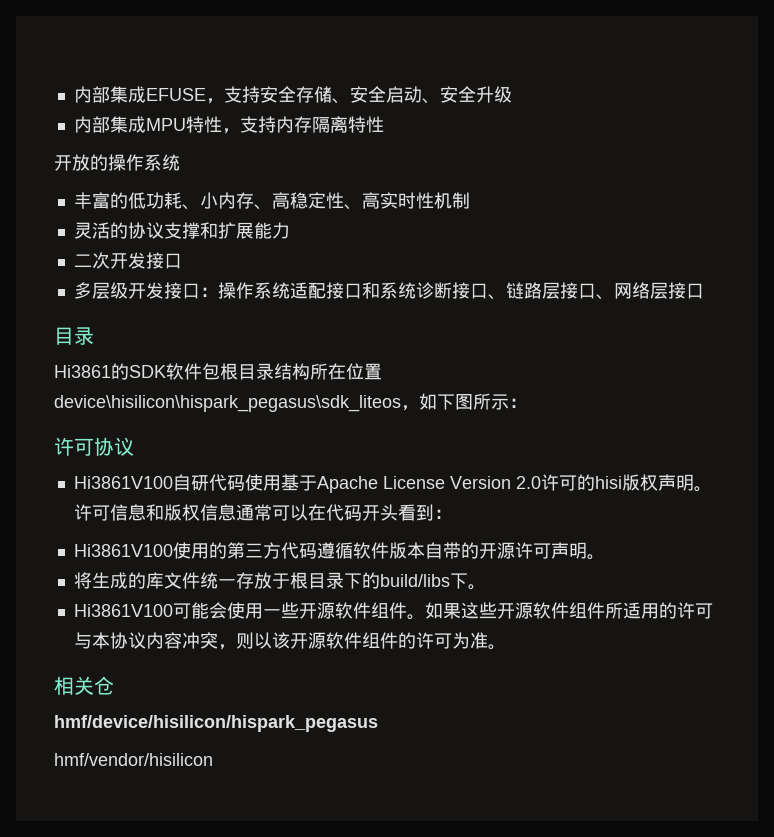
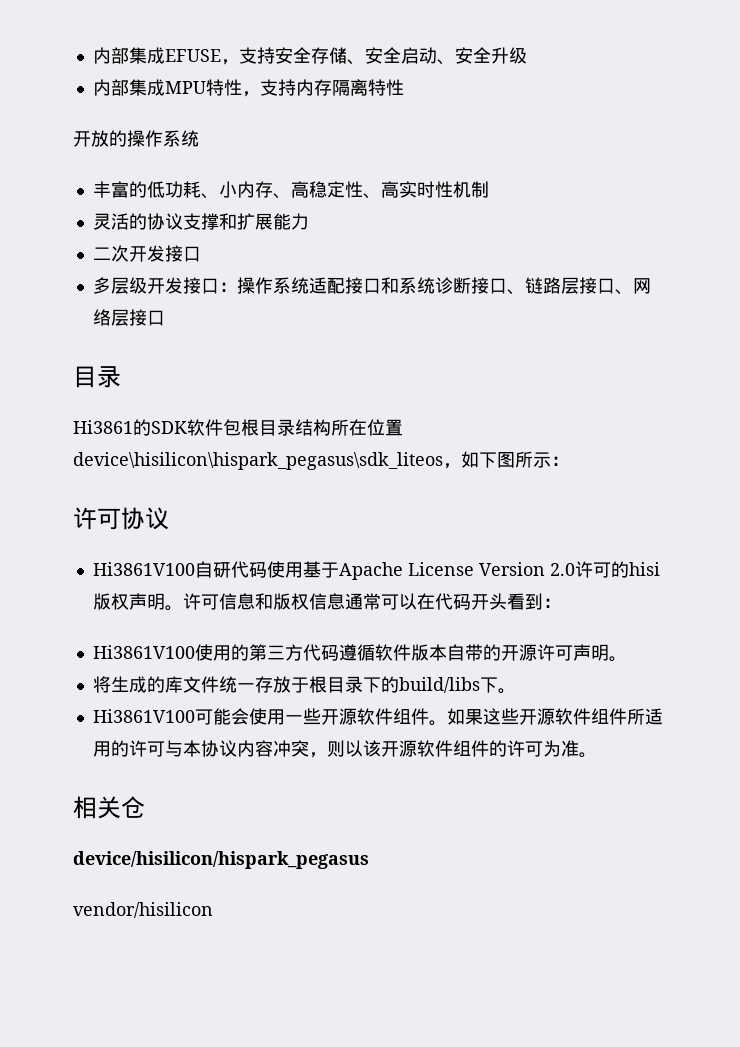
- hmf/device/hisilicon/hispark_pegasus
- hmf/vendor/hisilicon
+ device/hisilicon/hispark_pegasus
+ vendor/hisilicon

